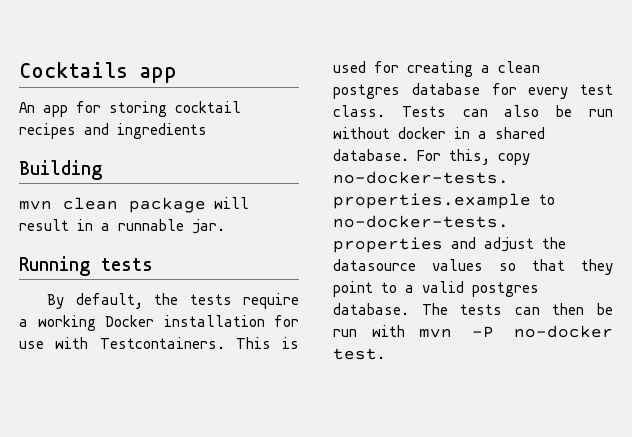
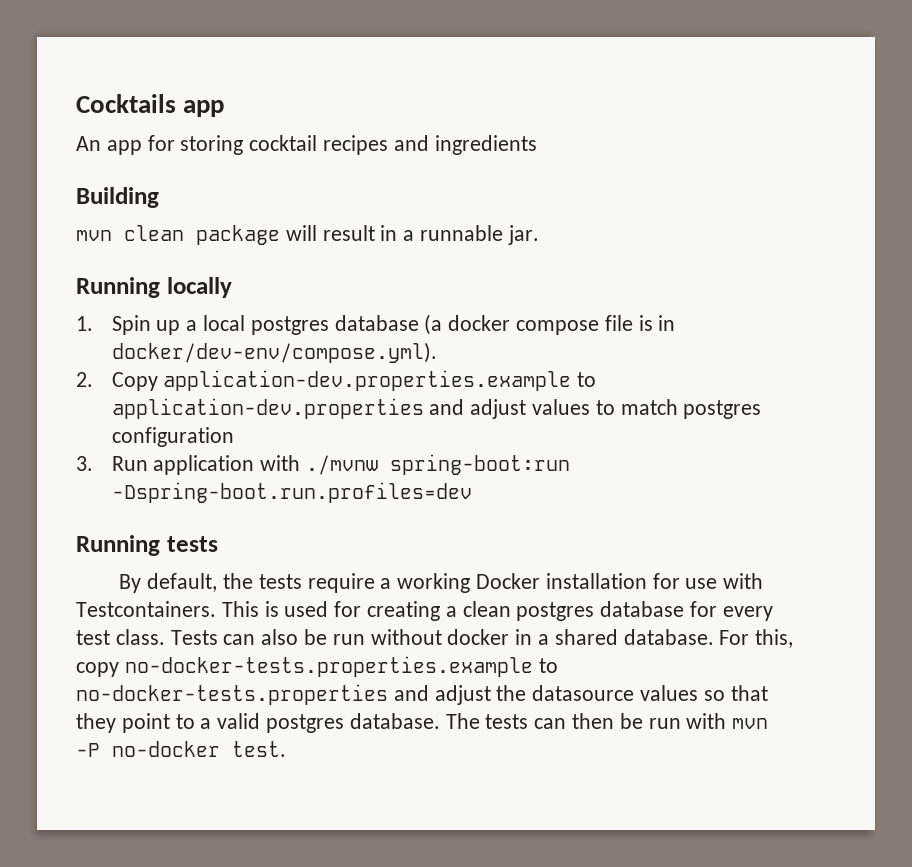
+ Running locally
+ 1. Spin up a local postgres database (a docker compose file is in docker/dev-env/compose.yml).
+ 2. Copy application-dev.properties.example to application-dev.properties and adjust values to match postgres configuration
+ 3. Run application with ./mvnw spring-boot:run -Dspring-boot.run.profiles=dev

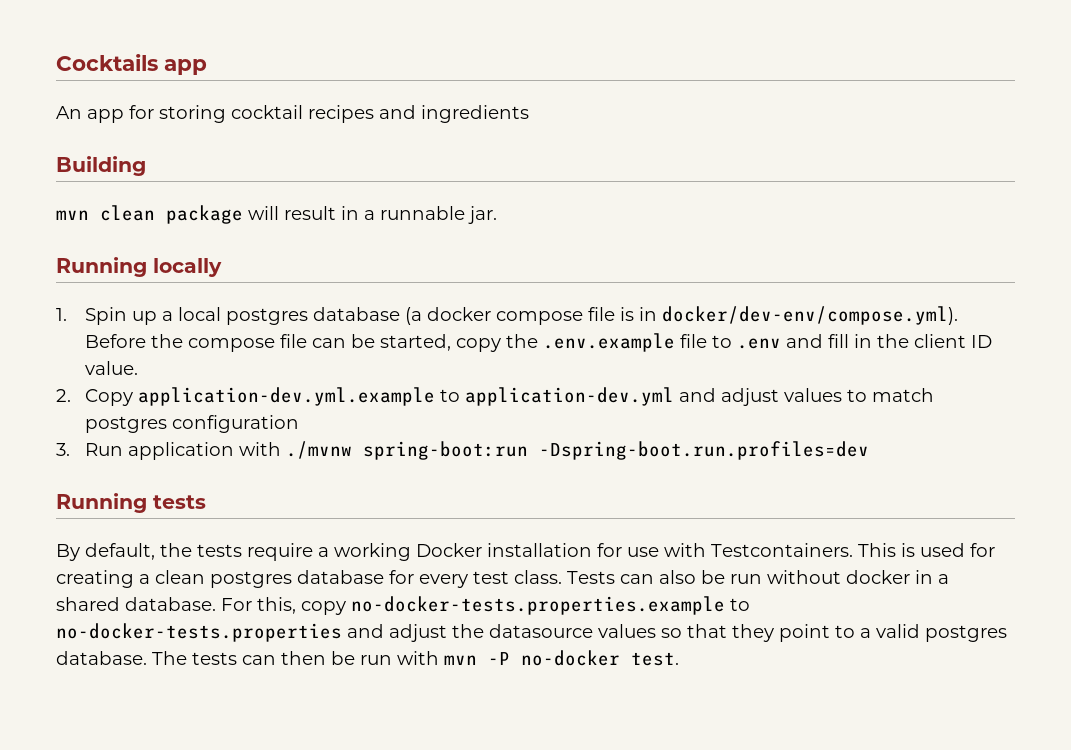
- 1. Spin up a local postgres database (a docker compose file is in docker/dev-env/compose.yml).
+ 1. Spin up a local postgres database (a docker compose file is in docker/dev-env/compose.yml). Before the compose file can be started, copy the .env.example file to .env and fill in the client ID value.
- 2. Copy application-dev.properties.example to application-dev.properties and adjust values to match postgres configuration
+ 2. Copy application-dev.yml.example to application-dev.yml and adjust values to match postgres configuration

